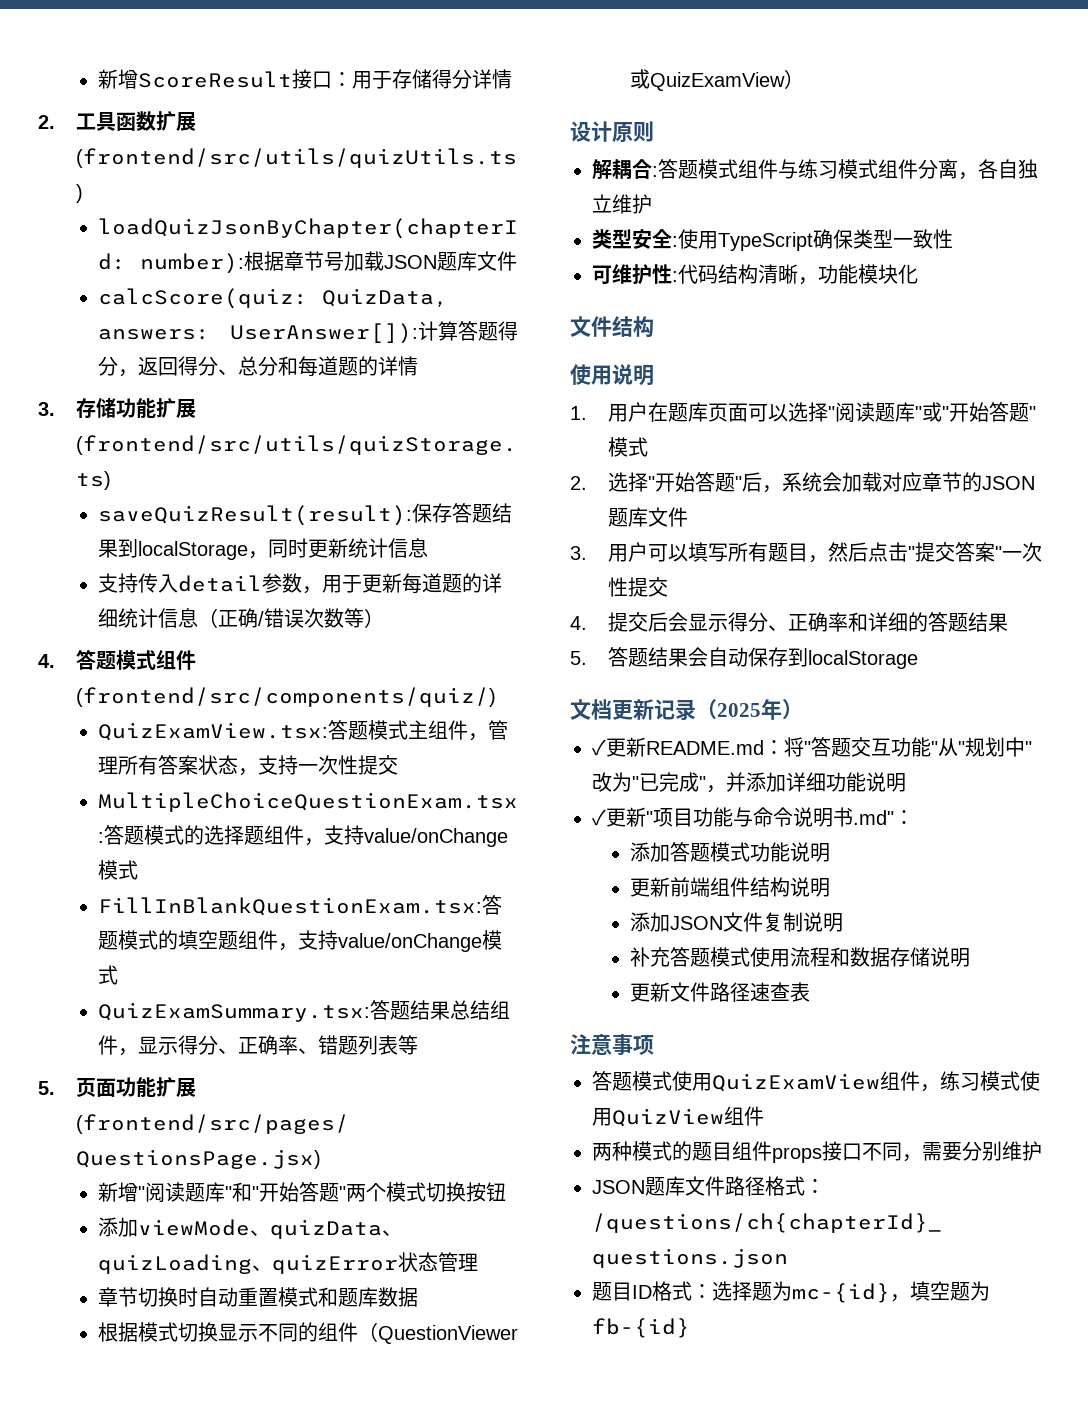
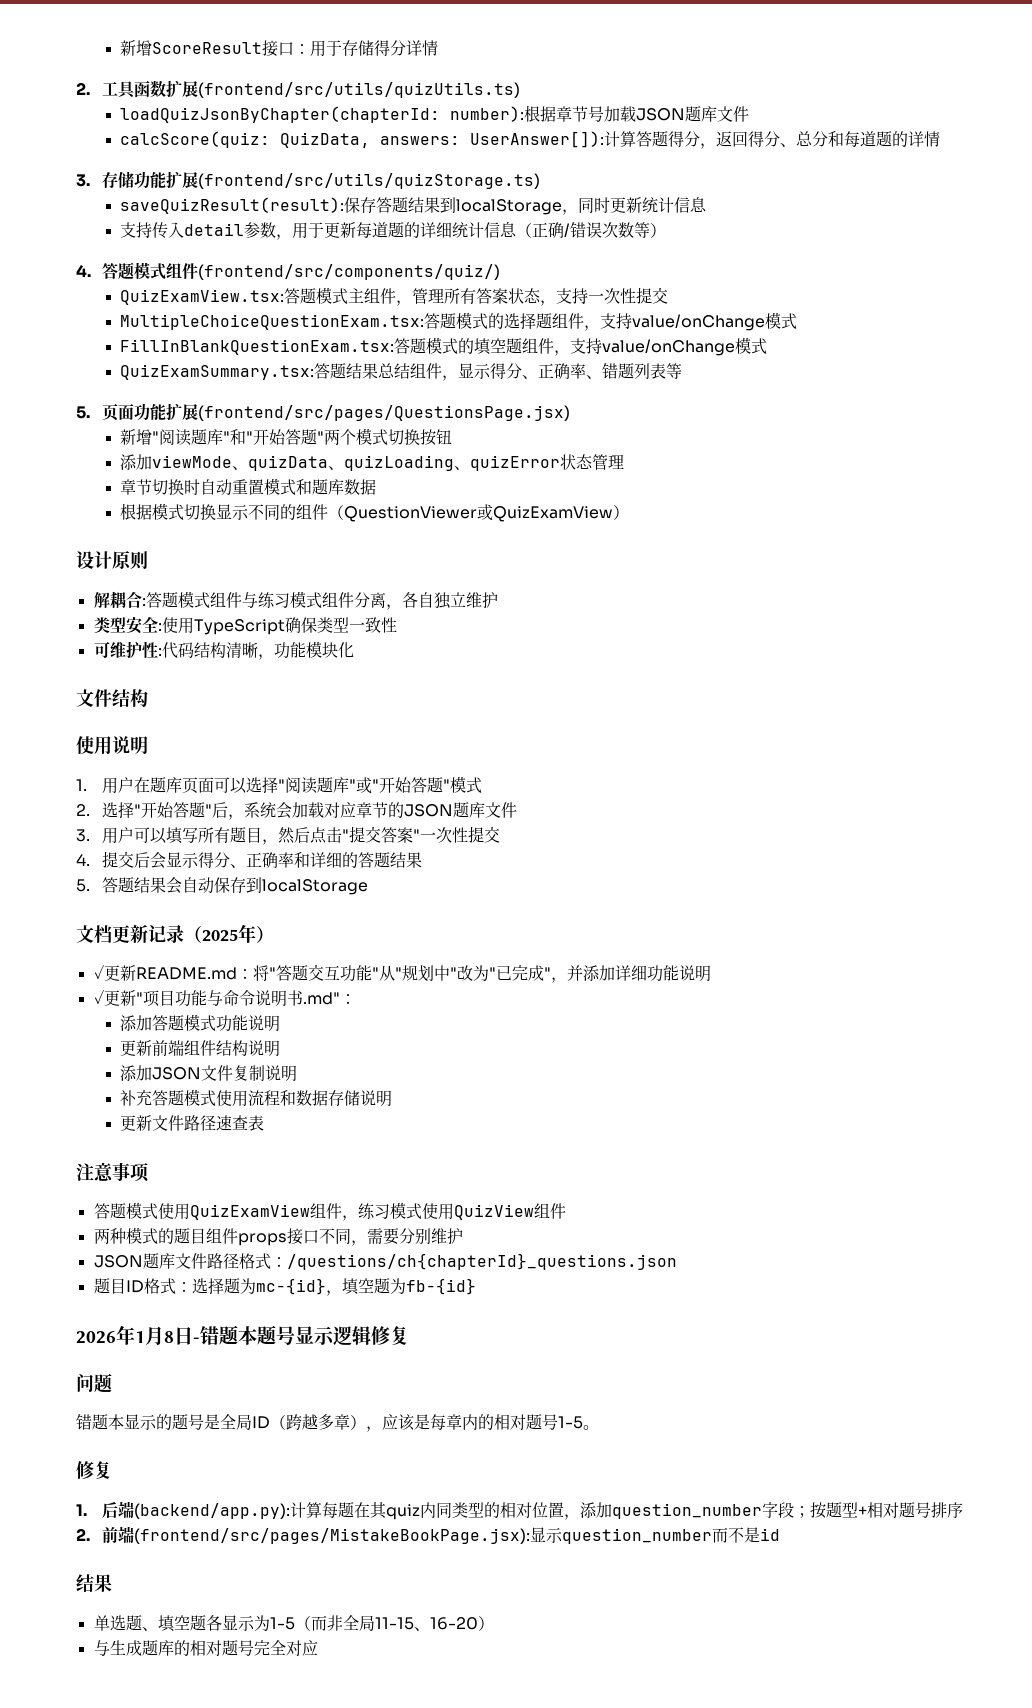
+ 2026年1月8日-错题本题号显示逻辑修复
+ 问题
+ 错题本显示的题号是全局ID（跨越多章），应该是每章内的相对题号1-5。
+ 修复
+ 1.后端(backend/app.py):计算每题在其quiz内同类型的相对位置，添加question_number字段；按题型+相对题号排序
+ 2.前端(frontend/src/pages/MistakeBookPage.jsx):显示question_number而不是id
+ 结果
+ 单选题、填空题各显示为1-5（而非全局11-15、16-20）
+ 与生成题库的相对题号完全对应

